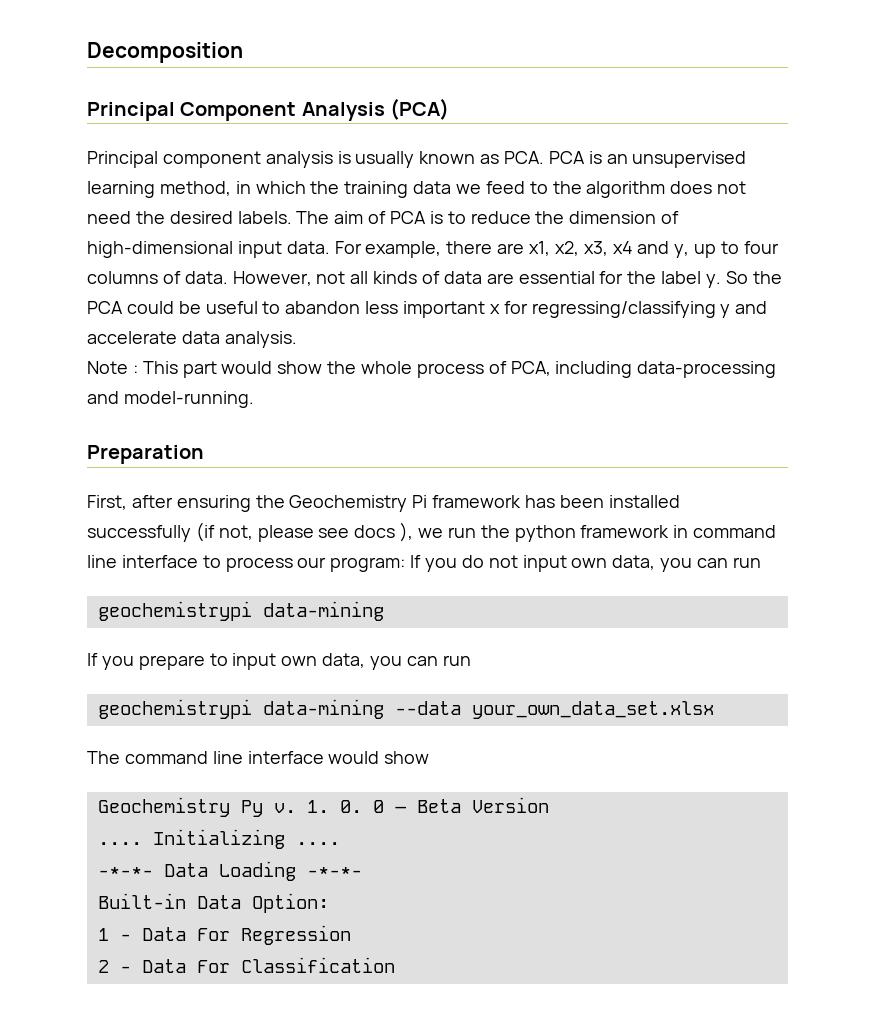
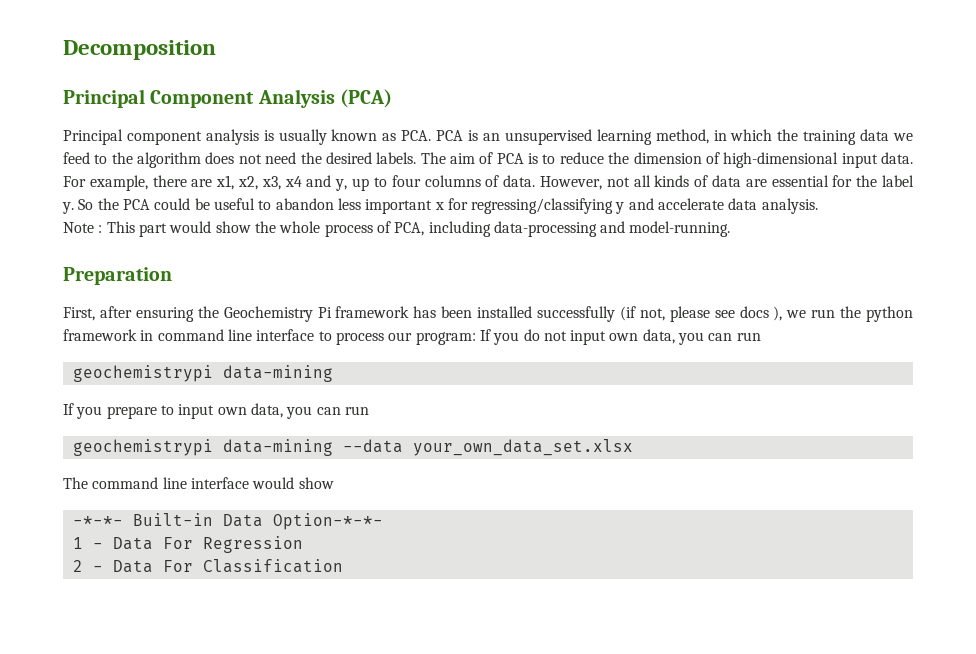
- Geochemistry Py v. 1. 0. 0 – Beta Version
- .... Initializing ....
- -*-*- Data Loading -*-*-
- Built-in Data Option:
+ -*-*- Built-in Data Option-*-*-

